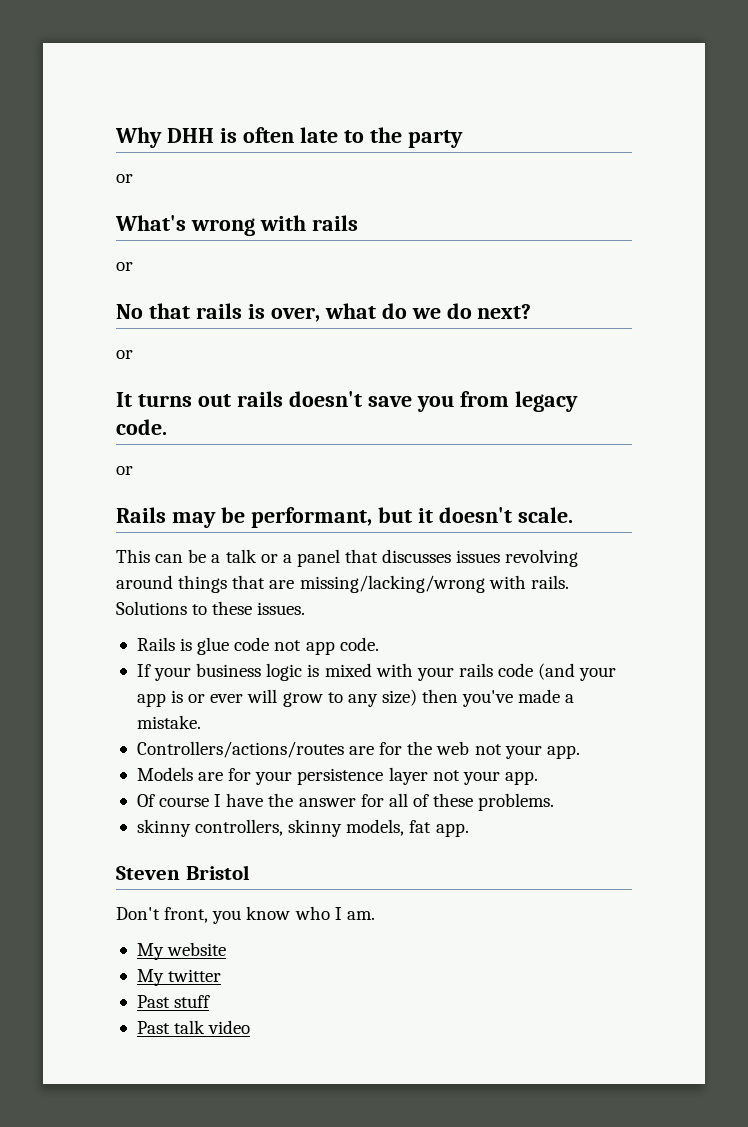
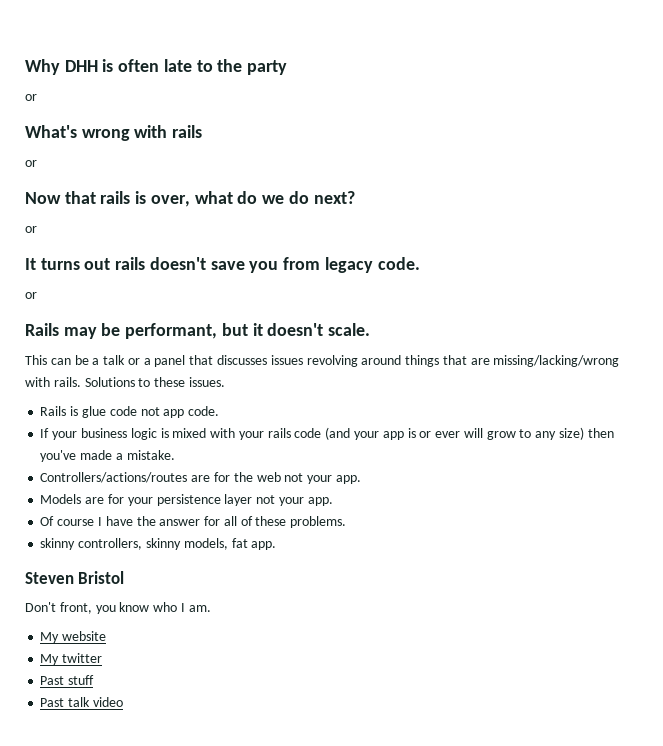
- No that rails is over, what do we do next?
+ Now that rails is over, what do we do next?

